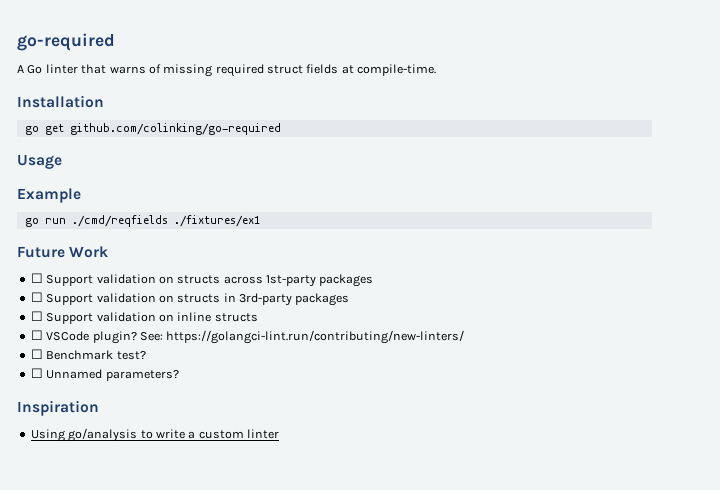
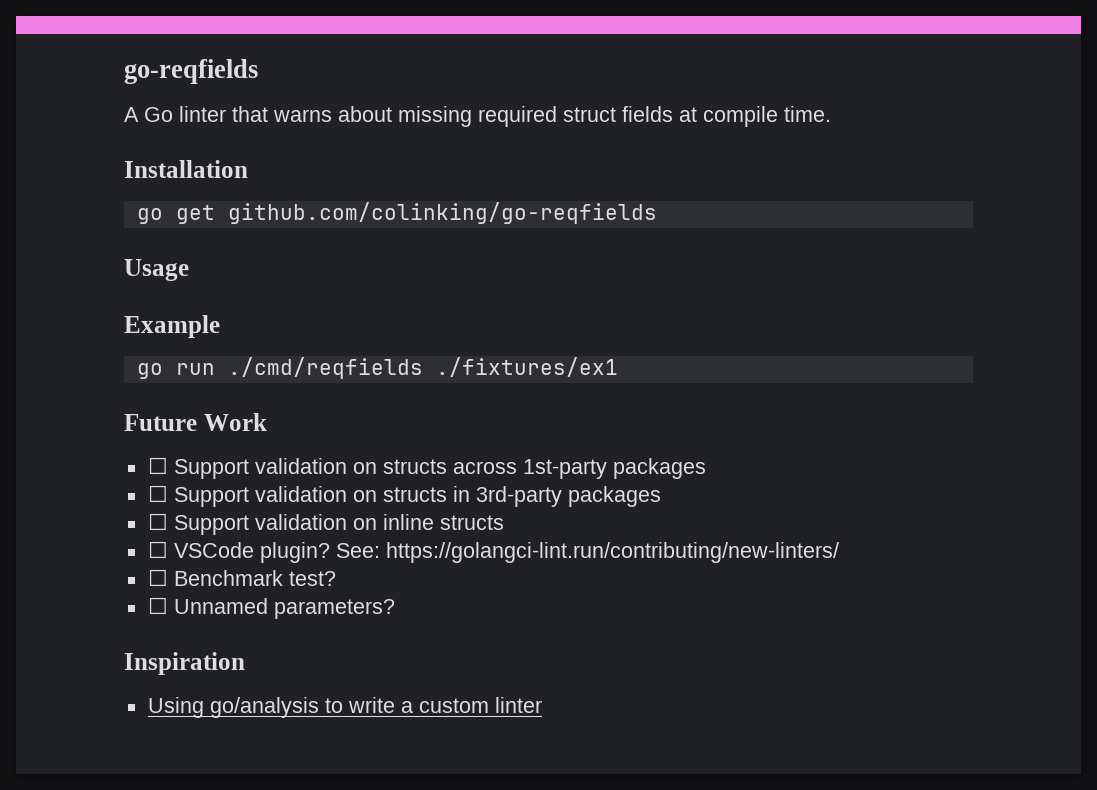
- go-required
+ go-reqfields
- A Go linter that warns of missing required struct fields at compile-time.
+ A Go linter that warns about missing required struct fields at compile time.
- go get github.com/colinking/go-required
+ go get github.com/colinking/go-reqfields

